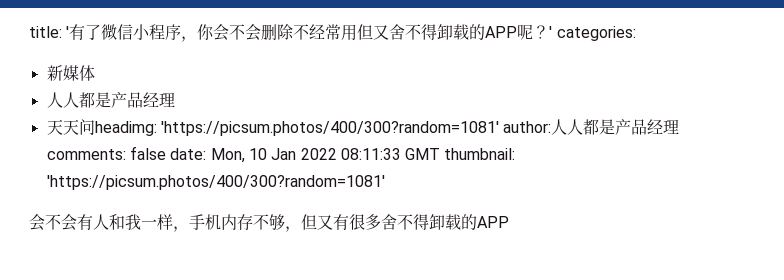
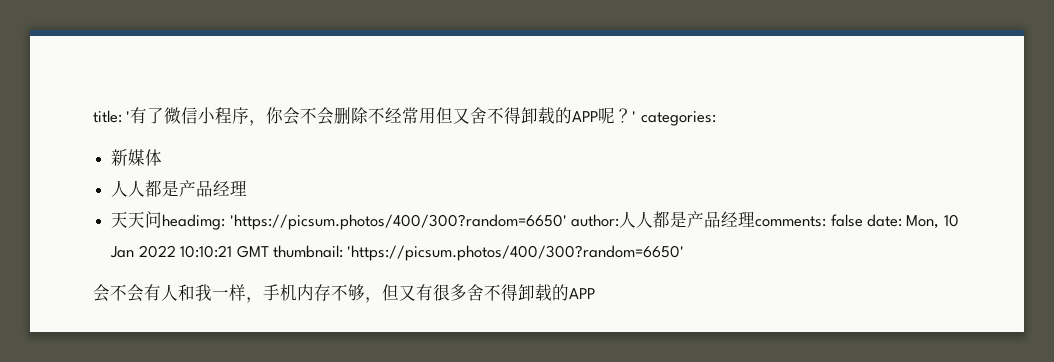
- 天天问headimg: 'https://picsum.photos/400/300?random=1081' author:人人都是产品经理comments: false date: Mon, 10 Jan 2022 08:11:33 GMT thumbnail: 'https://picsum.photos/400/300?random=1081'
+ 天天问headimg: 'https://picsum.photos/400/300?random=6650' author:人人都是产品经理comments: false date: Mon, 10 Jan 2022 10:10:21 GMT thumbnail: 'https://picsum.photos/400/300?random=6650'

